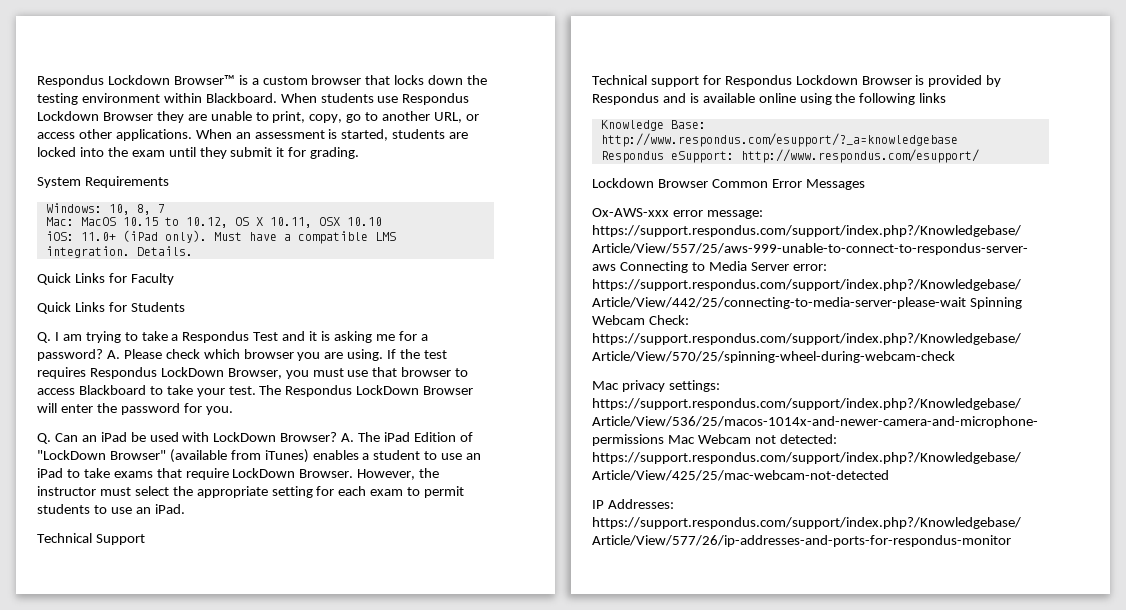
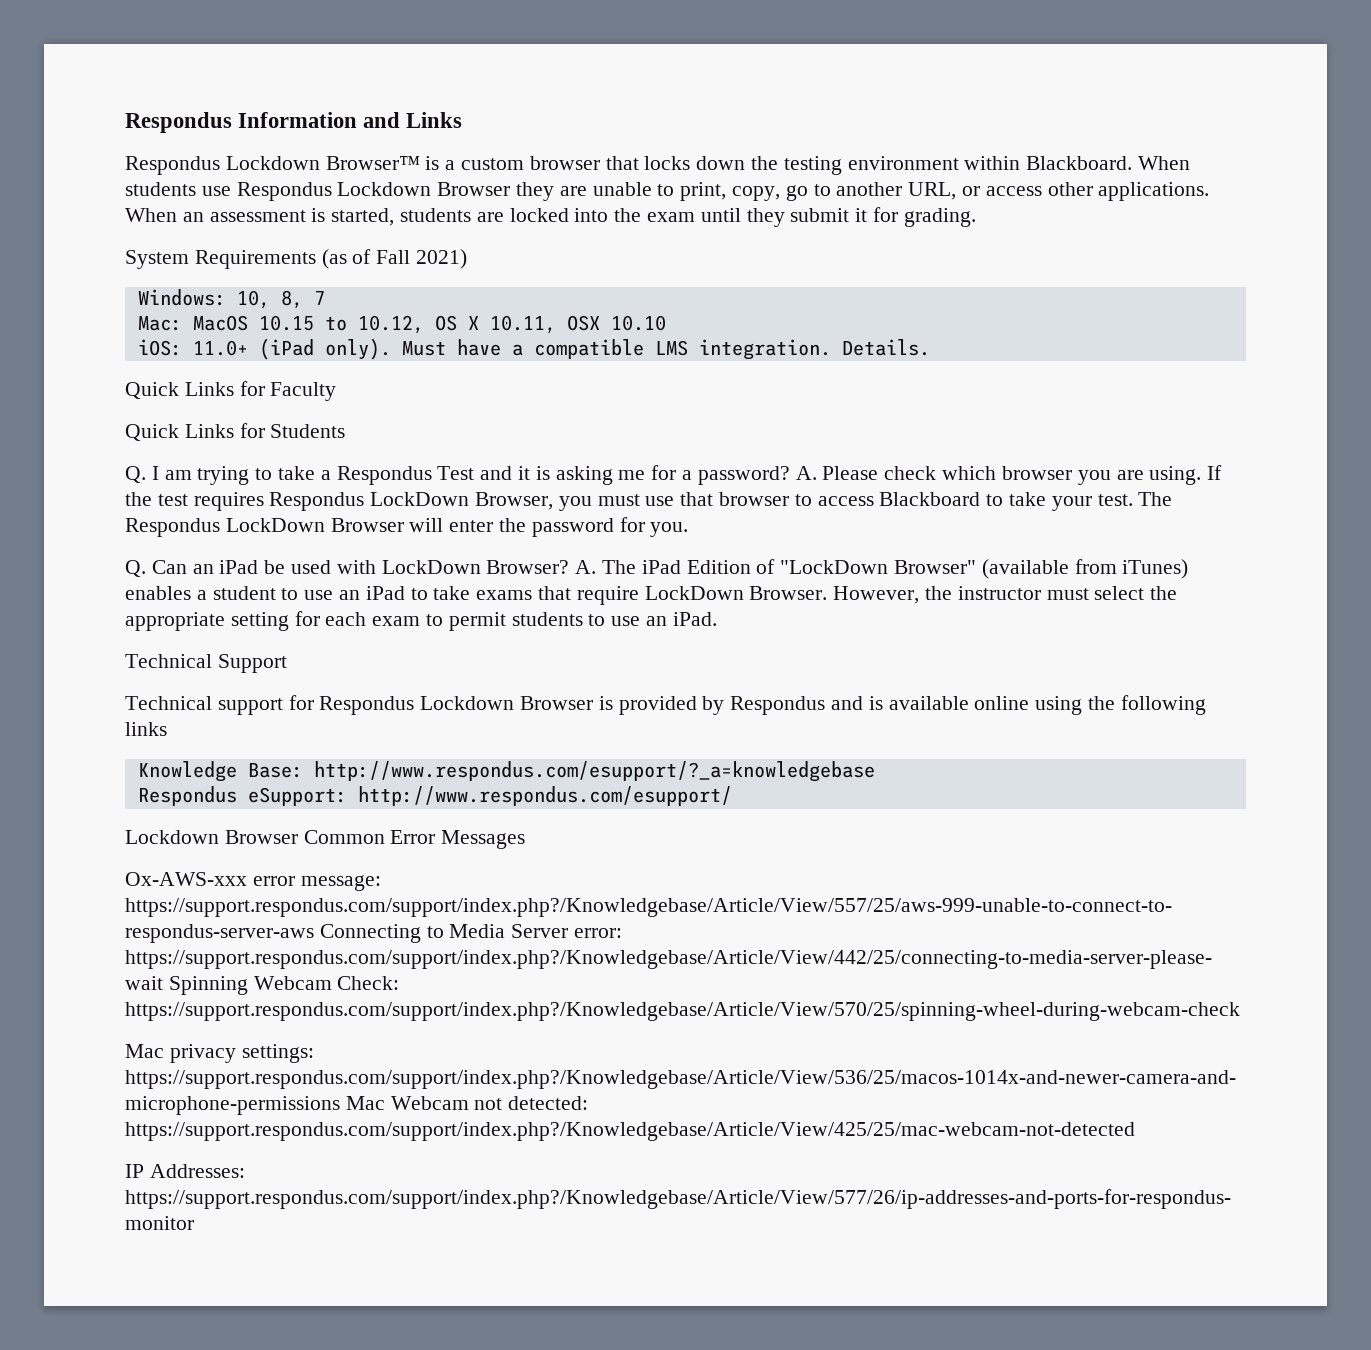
+ Respondus Information and Links
- System Requirements
+ System Requirements (as of Fall 2021)

